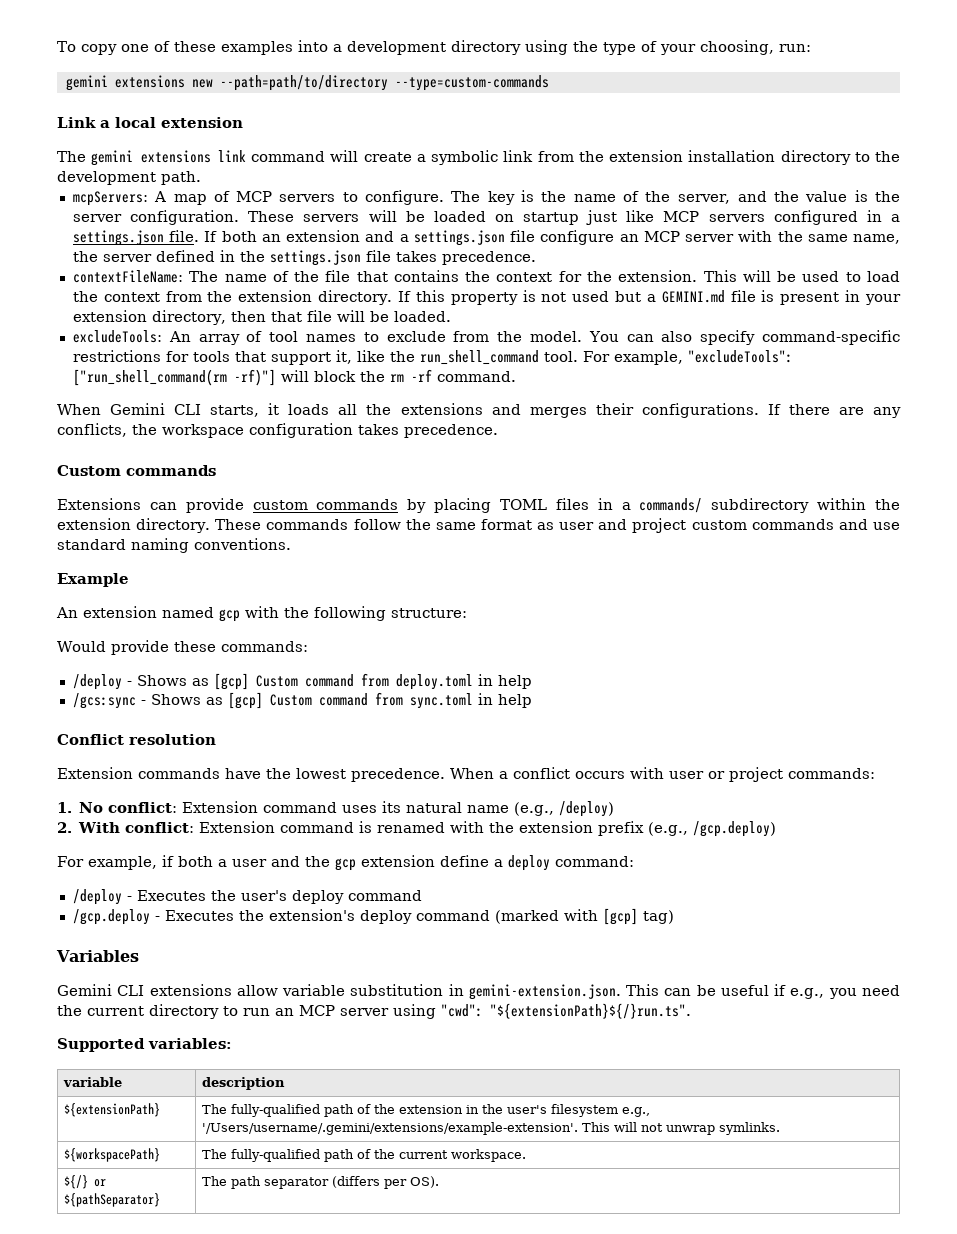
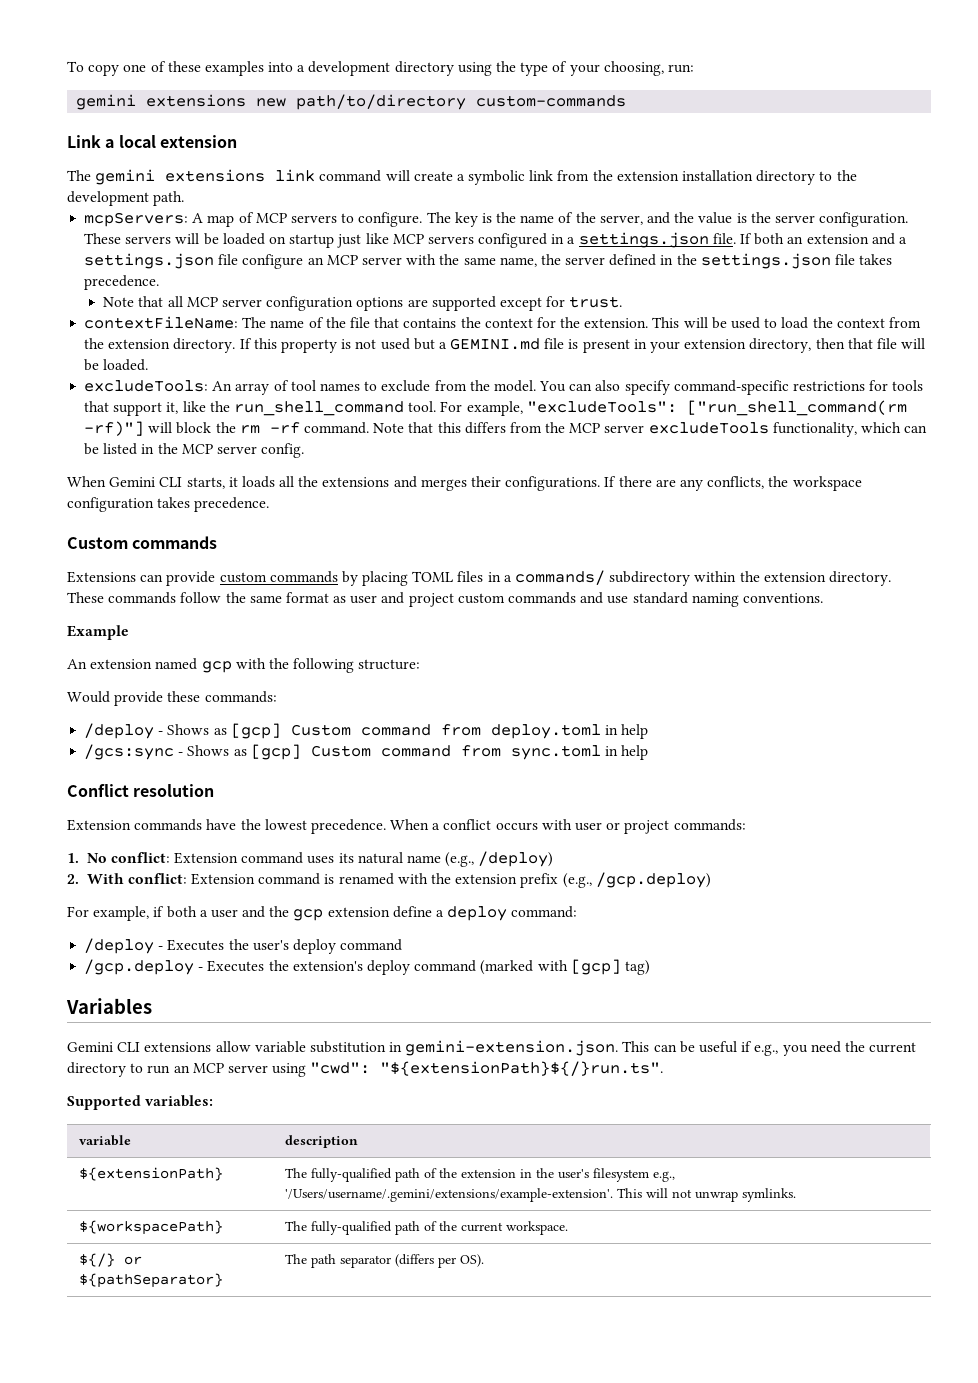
- gemini extensions new --path=path/to/directory --type=custom-commands
+ gemini extensions new path/to/directory custom-commands
+ Note that all MCP server configuration options are supported except for trust.
+ Note that this differs from the MCP server excludeTools functionality, which can be listed in the MCP server config.

